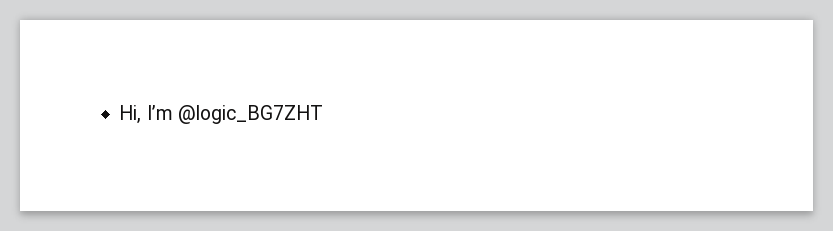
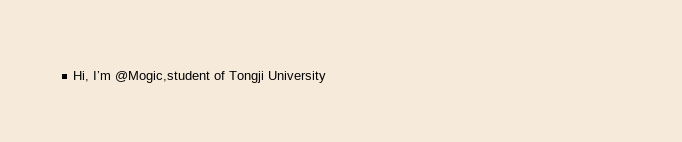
- Hi, I’m @logic_BG7ZHT
+ Hi, I’m @Mogic,student of Tongji University

